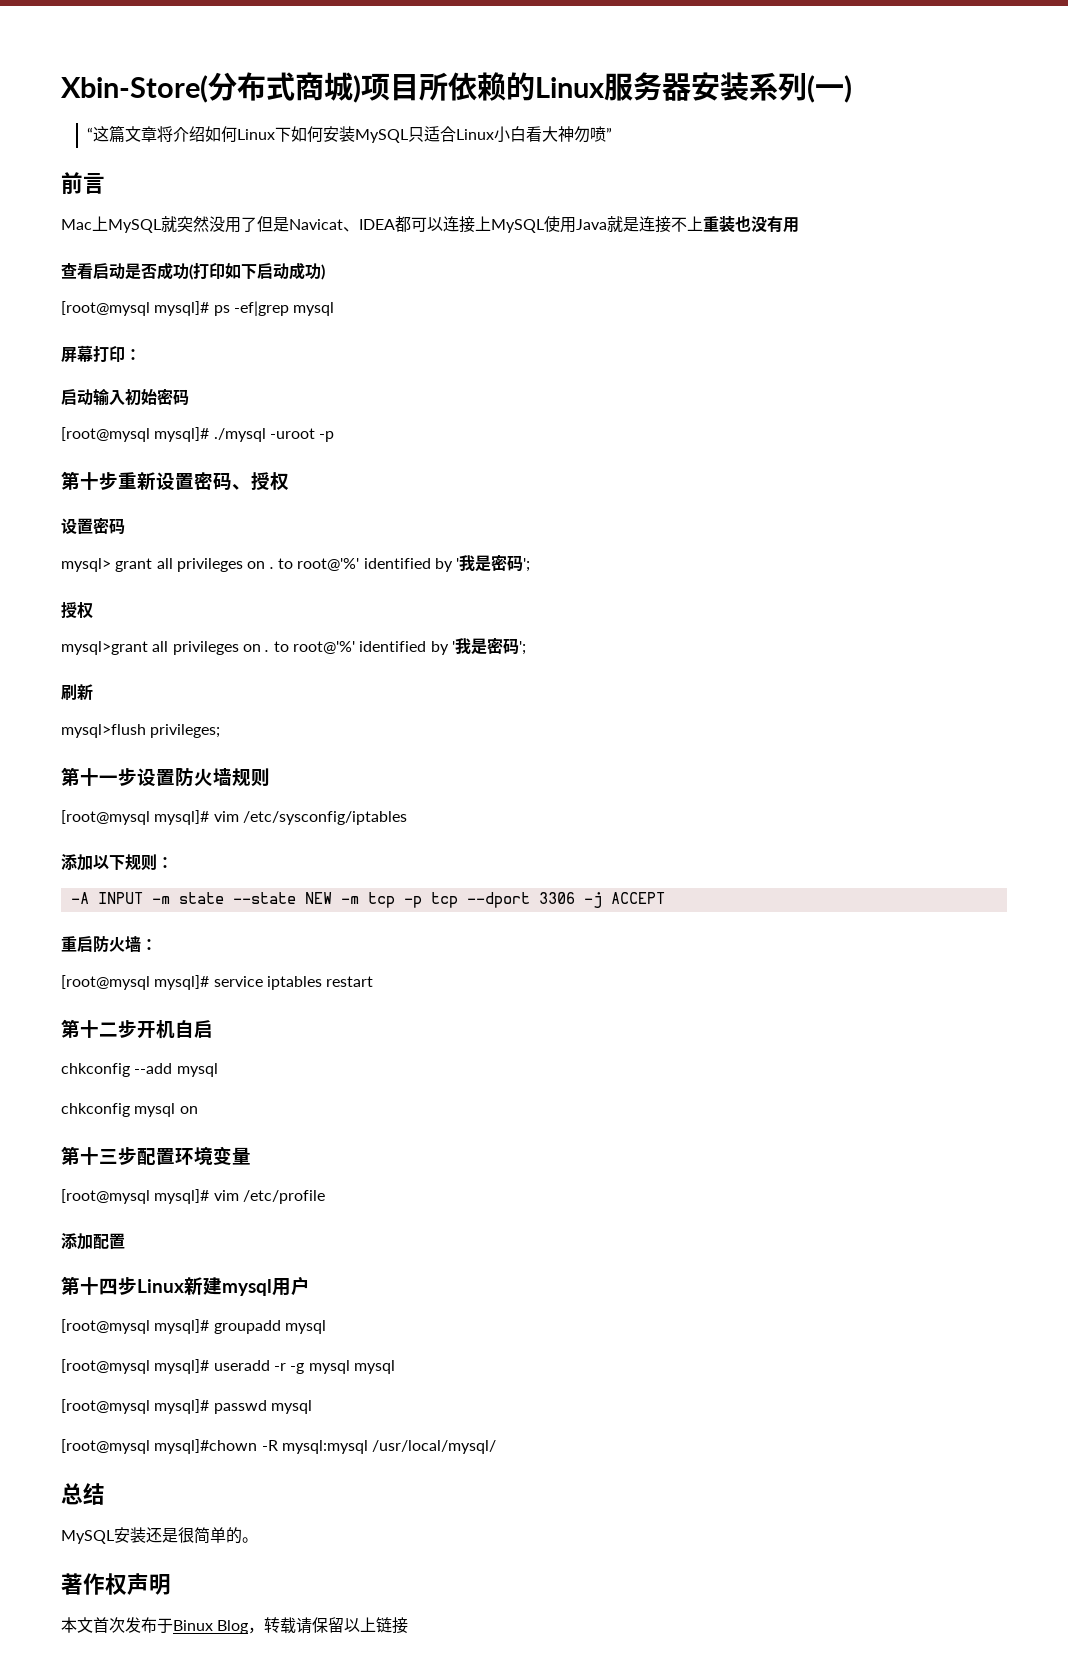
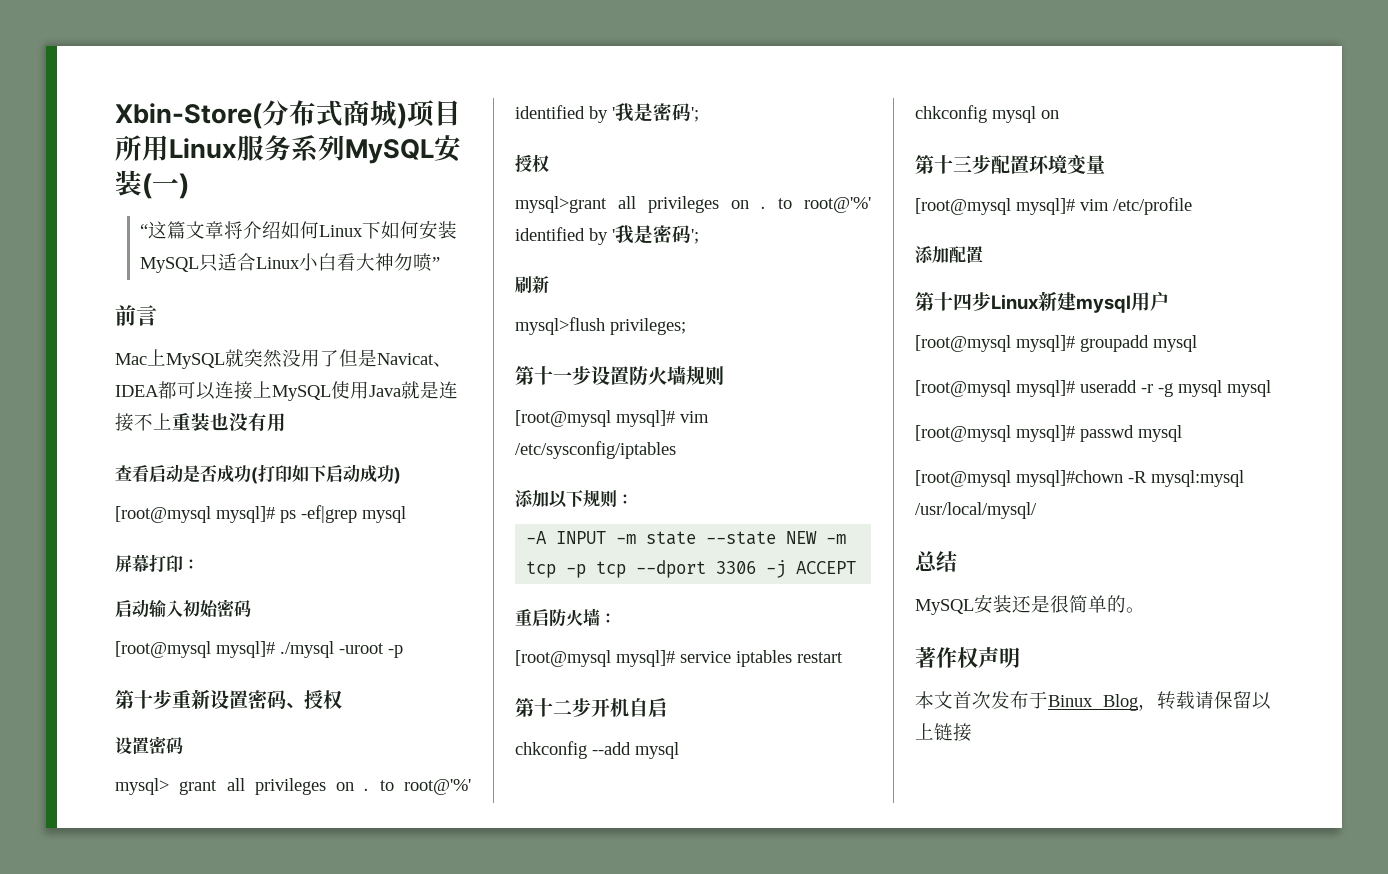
- Xbin-Store(分布式商城)项目所依赖的Linux服务器安装系列(一)
+ Xbin-Store(分布式商城)项目所用Linux服务系列MySQL安装(一)

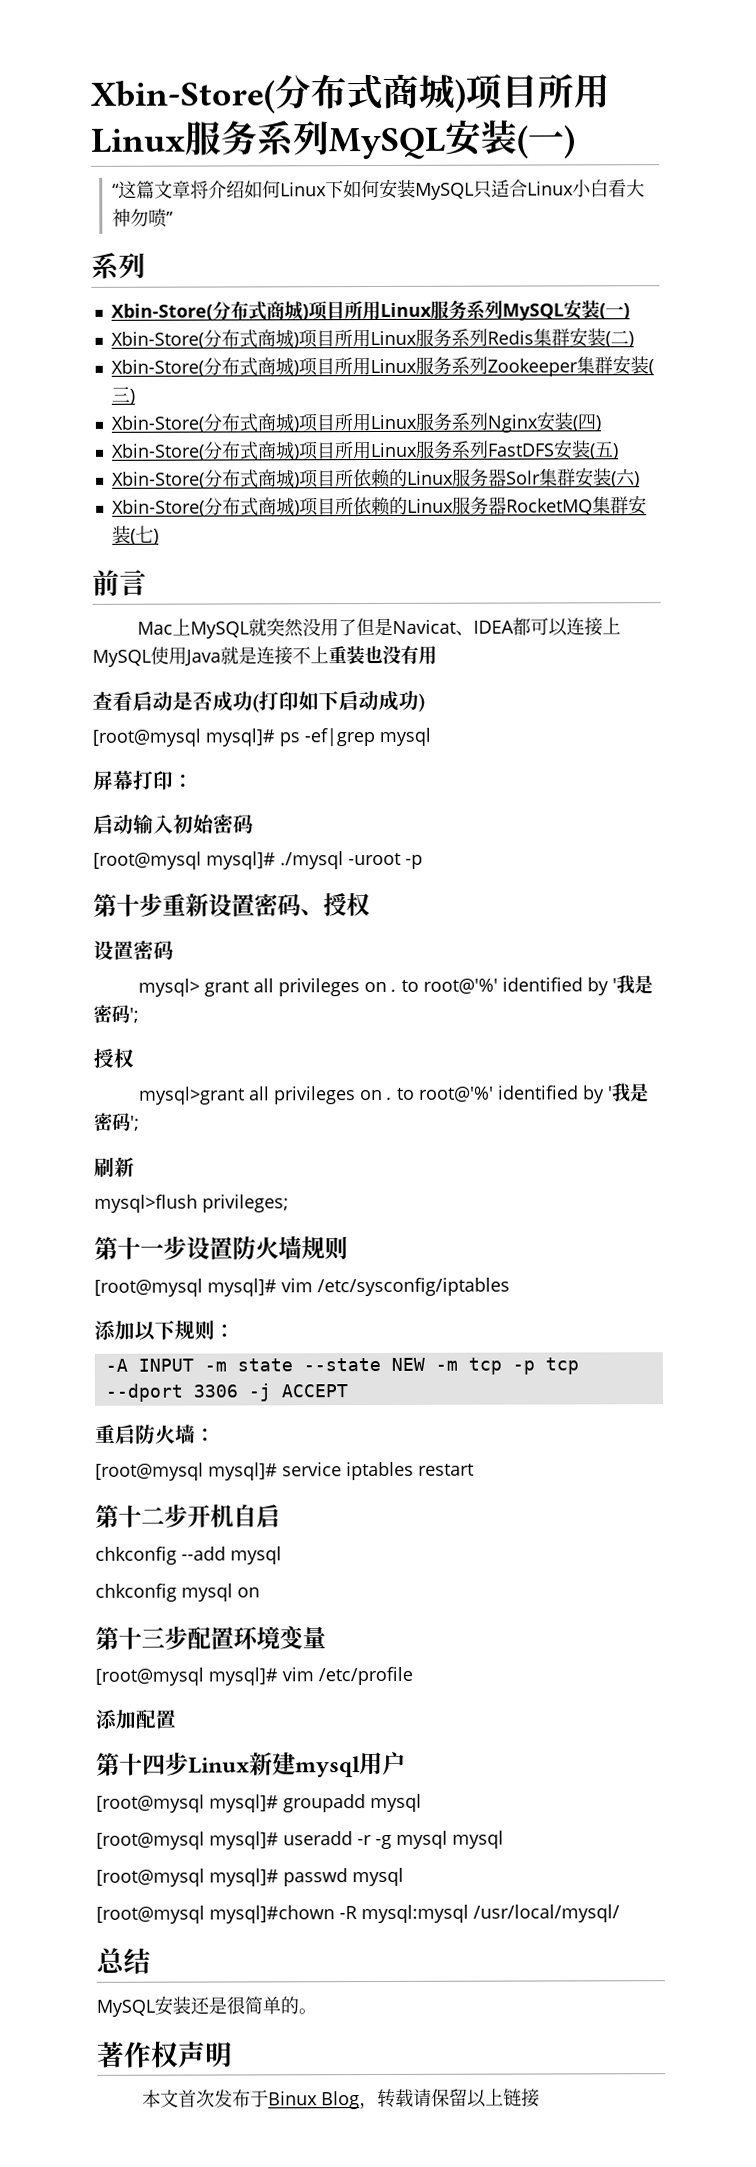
  “这篇文章将介绍如何Linux下如何安装MySQL只适合Linux小白看大神勿喷”
+ 系列
+ Xbin-Store(分布式商城)项目所用Linux服务系列MySQL安装(一)
+ Xbin-Store(分布式商城)项目所用Linux服务系列Redis集群安装(二)
+ Xbin-Store(分布式商城)项目所用Linux服务系列Zookeeper集群安装(三)
+ Xbin-Store(分布式商城)项目所用Linux服务系列Nginx安装(四)
+ Xbin-Store(分布式商城)项目所用Linux服务系列FastDFS安装(五)
+ Xbin-Store(分布式商城)项目所依赖的Linux服务器Solr集群安装(六)
+ Xbin-Store(分布式商城)项目所依赖的Linux服务器RocketMQ集群安装(七)

